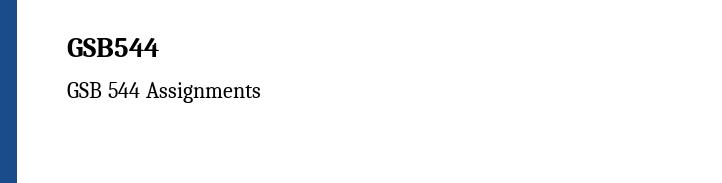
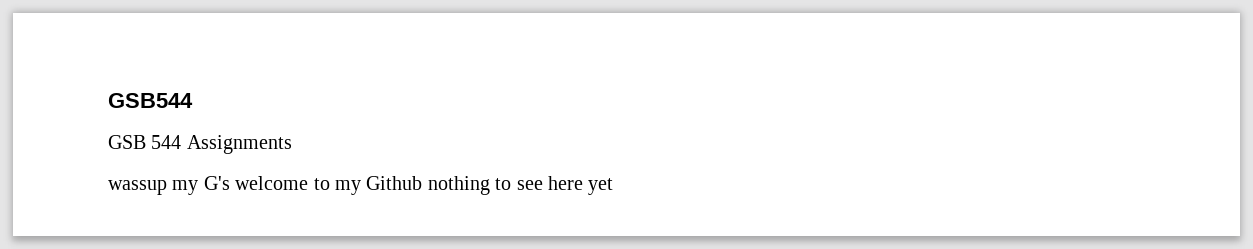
+ wassup my G's welcome to my Github nothing to see here yet

